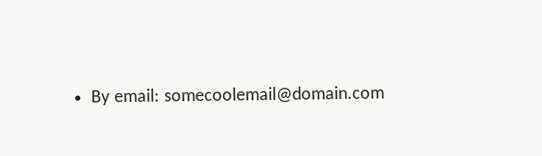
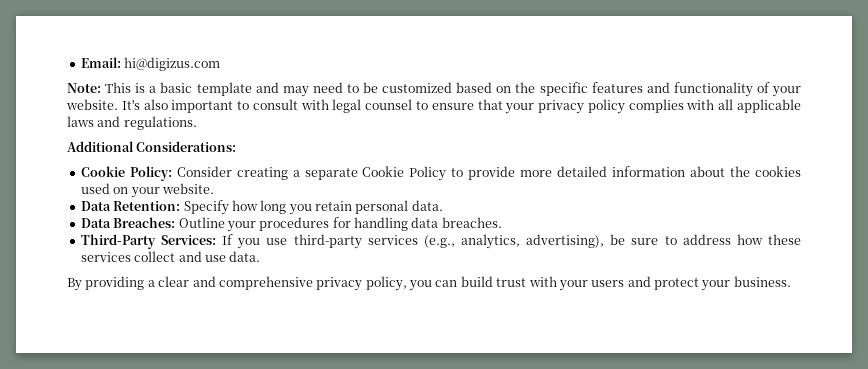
- By email: somecoolemail@domain.com
+ Email: hi@digizus.com
+ Note: This is a basic template and may need to be customized based on the specific features and functionality of your website. It's also important to consult with legal counsel to ensure that your privacy policy complies with all applicable laws and regulations.
+ Additional Considerations:
+ Cookie Policy: Consider creating a separate Cookie Policy to provide more detailed information about the cookies used on your website.
+ Data Retention: Specify how long you retain personal data.
+ Data Breaches: Outline your procedures for handling data breaches.
+ Third-Party Services: If you use third-party services (e.g., analytics, advertising), be sure to address how these services collect and use data.
+ By providing a clear and comprehensive privacy policy, you can build trust with your users and protect your business.

